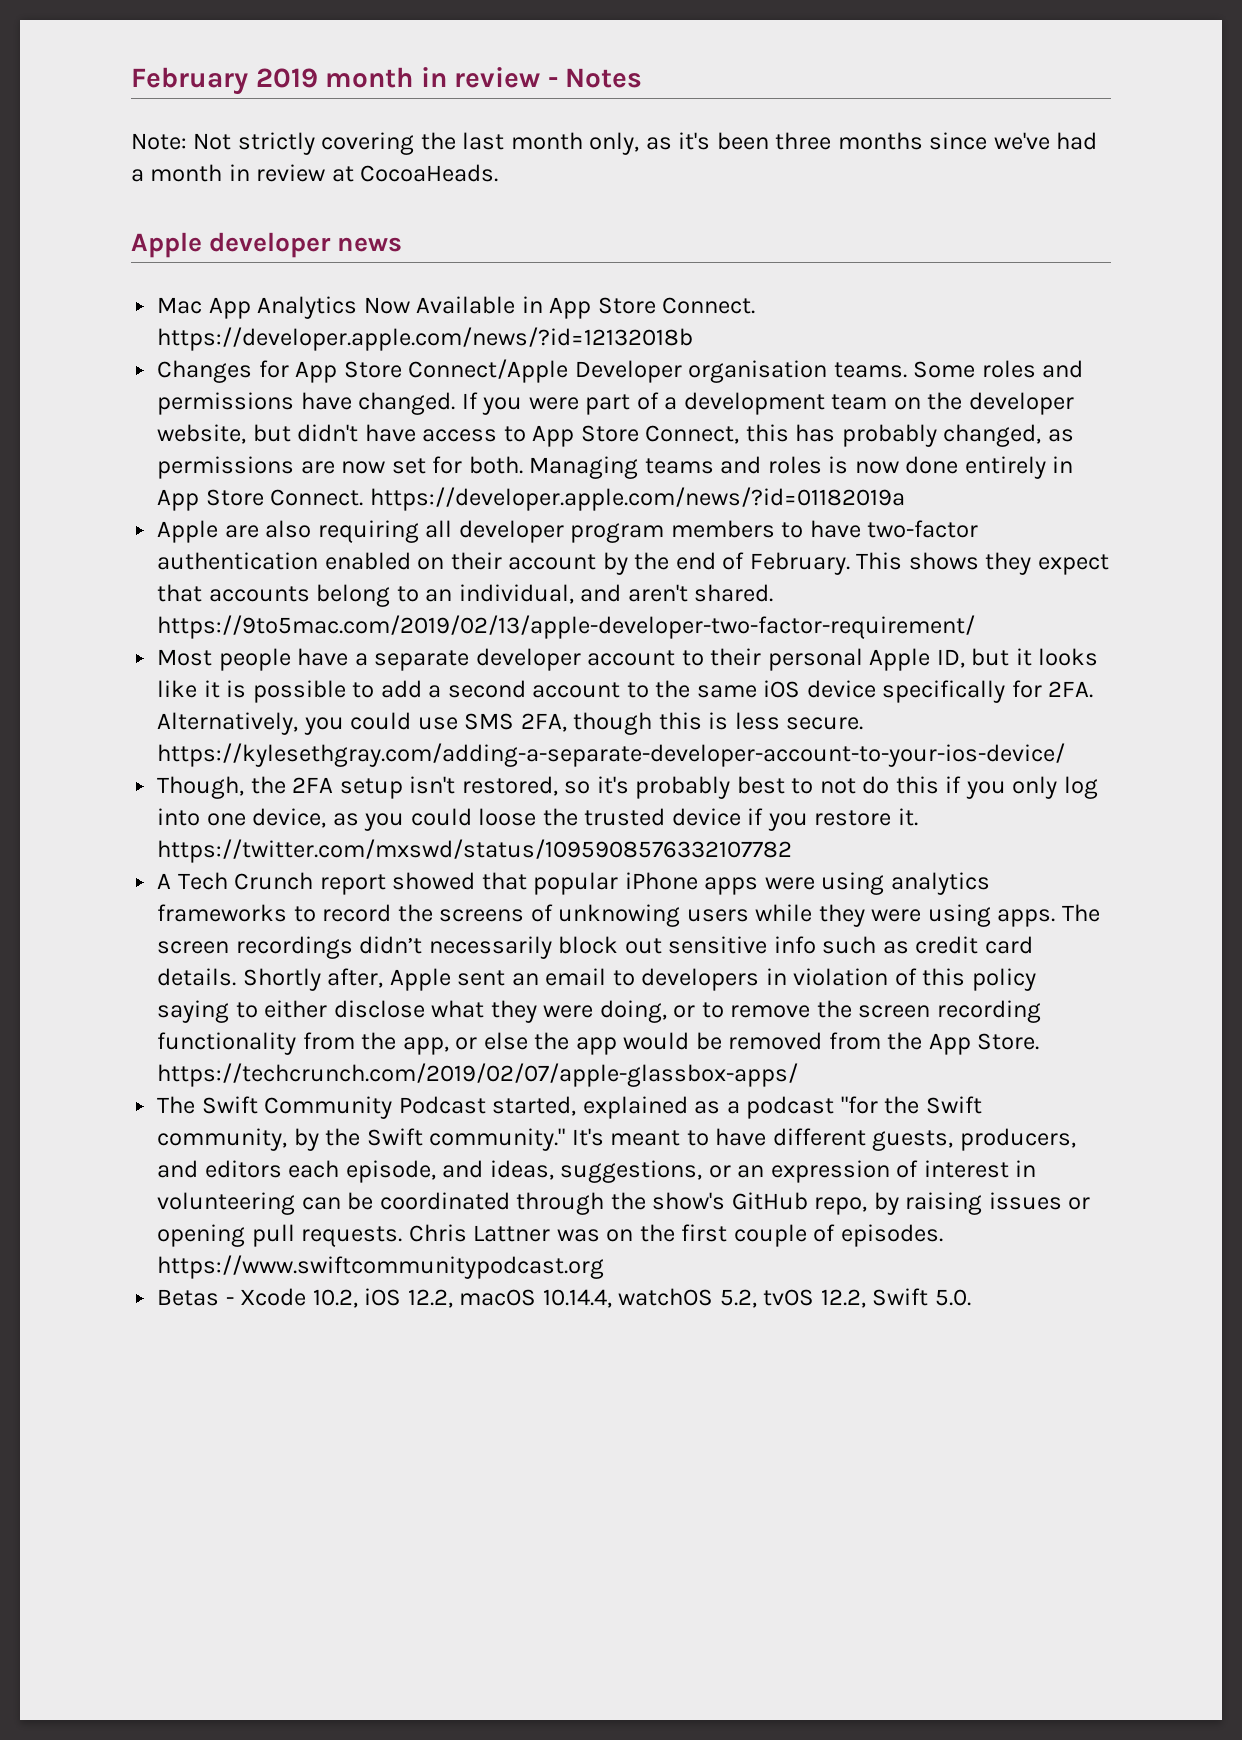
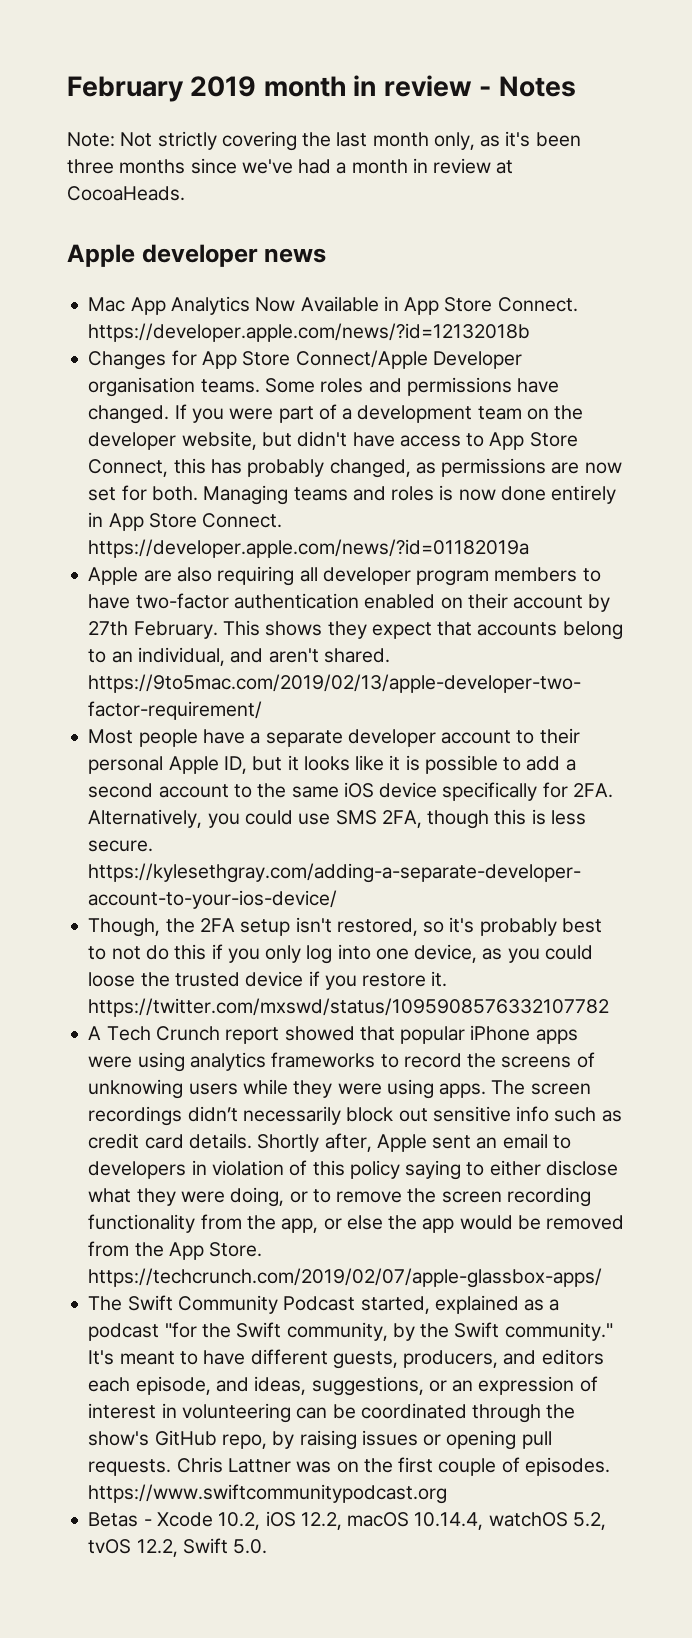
- Apple are also requiring all developer program members to have two-factor authentication enabled on their account by the end of February.
+ Apple are also requiring all developer program members to have two-factor authentication enabled on their account by 27th February.

